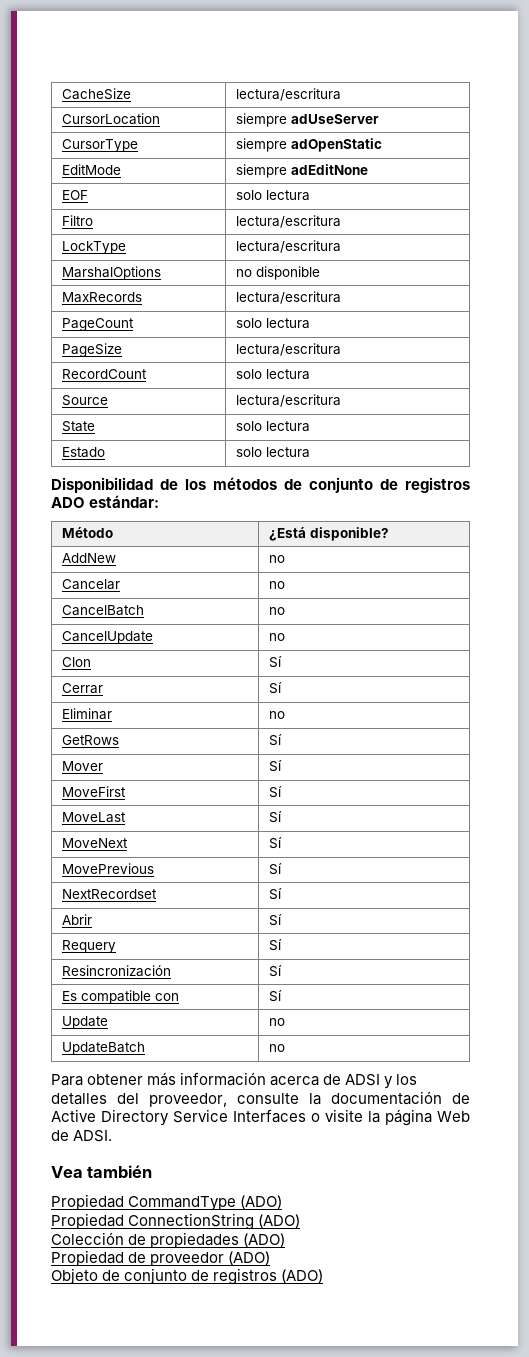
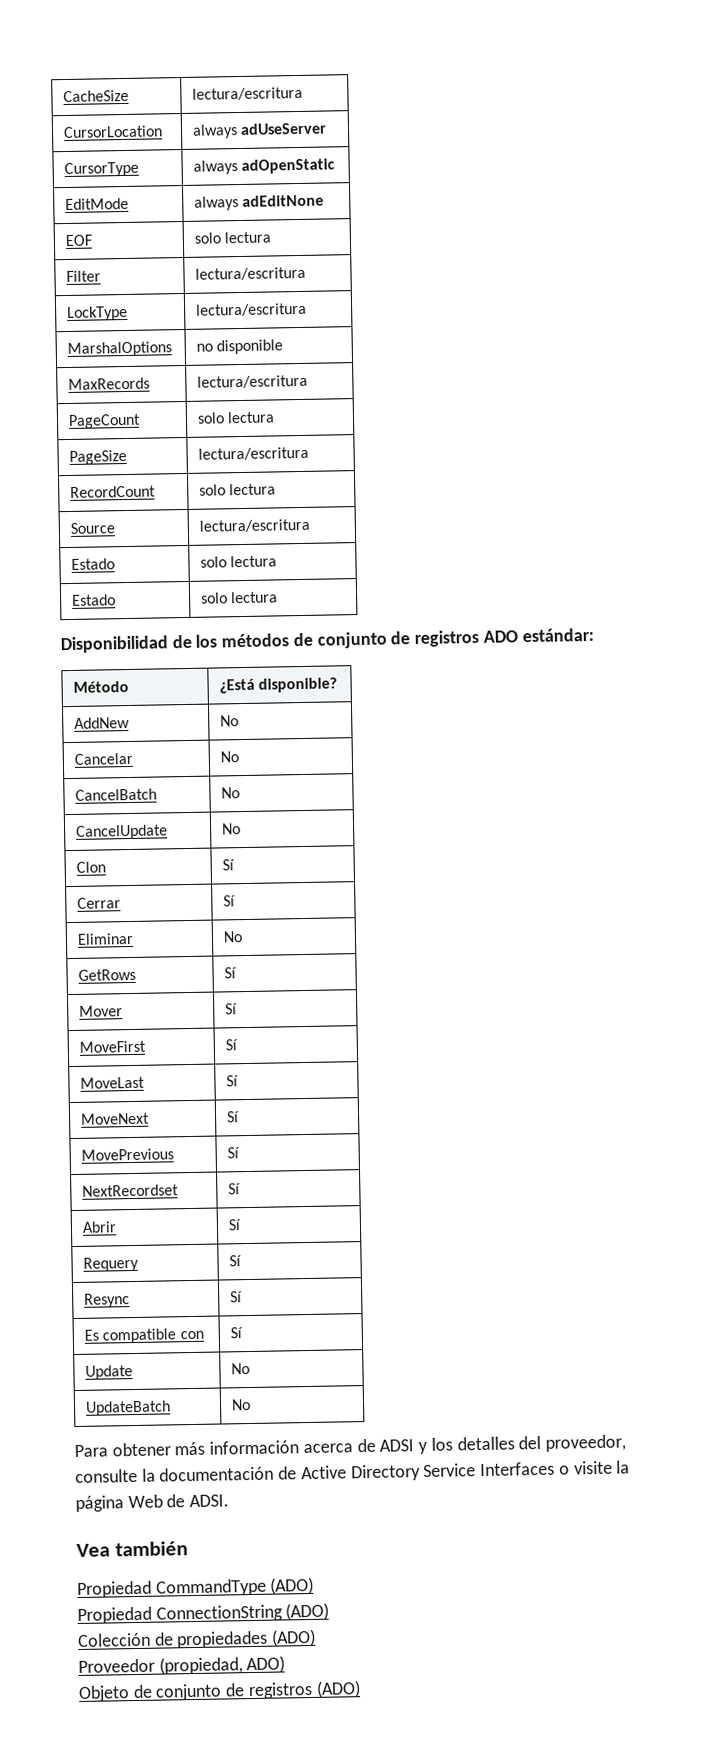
- CursorLocation | siempre adUseServer
+ CursorLocation | always adUseServer
- CursorType | siempre adOpenStatic
+ CursorType | always adOpenStatic
- EditMode | siempre adEditNone
+ EditMode | always adEditNone
- Filtro | lectura/escritura
+ Filter | lectura/escritura
  Source | lectura/escritura
- State | solo lectura
+ Estado | solo lectura
- AddNew | no
+ AddNew | No
- Cancelar | no
+ Cancelar | No
- CancelBatch | no
+ CancelBatch | No
- CancelUpdate | no
+ CancelUpdate | No
- Eliminar | no
+ Eliminar | No
- Resincronización | Sí
+ Resync | Sí
- Update | no
+ Update | No
- UpdateBatch | no
+ UpdateBatch | No
- Propiedad de proveedor (ADO)
+ Proveedor (propiedad, ADO)

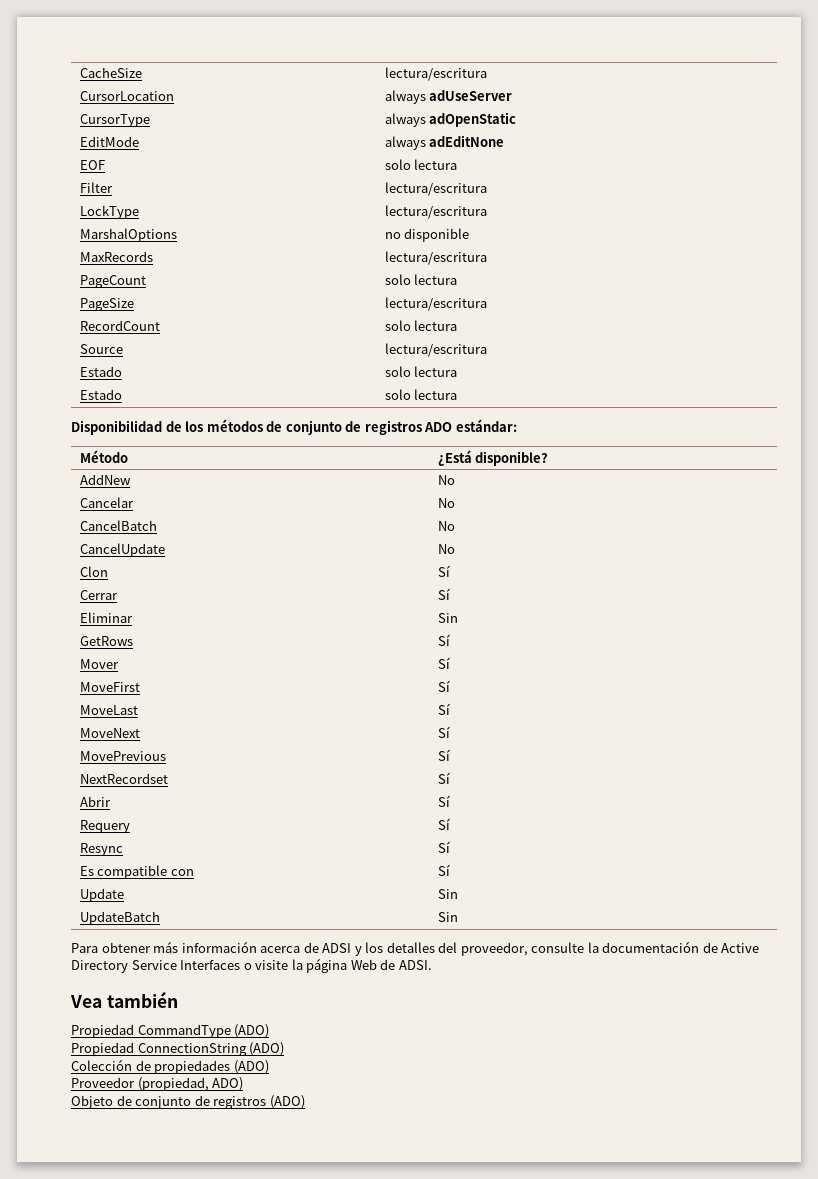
- Eliminar | No
+ Eliminar | Sin
- Update | No
+ Update | Sin
- UpdateBatch | No
+ UpdateBatch | Sin

